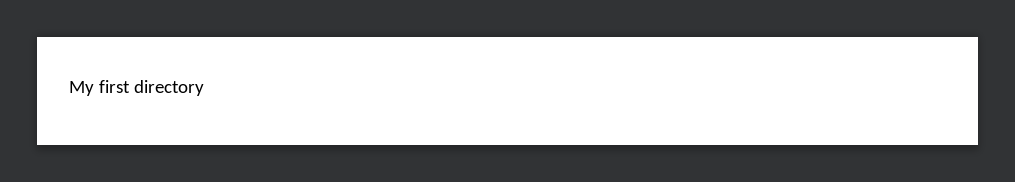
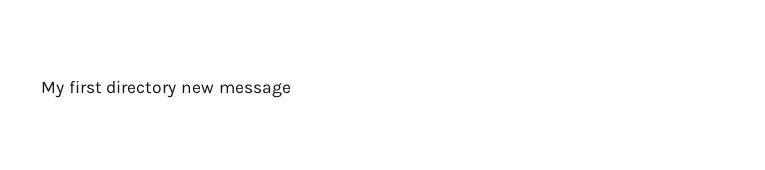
- My first directory
+ My first directory new message

